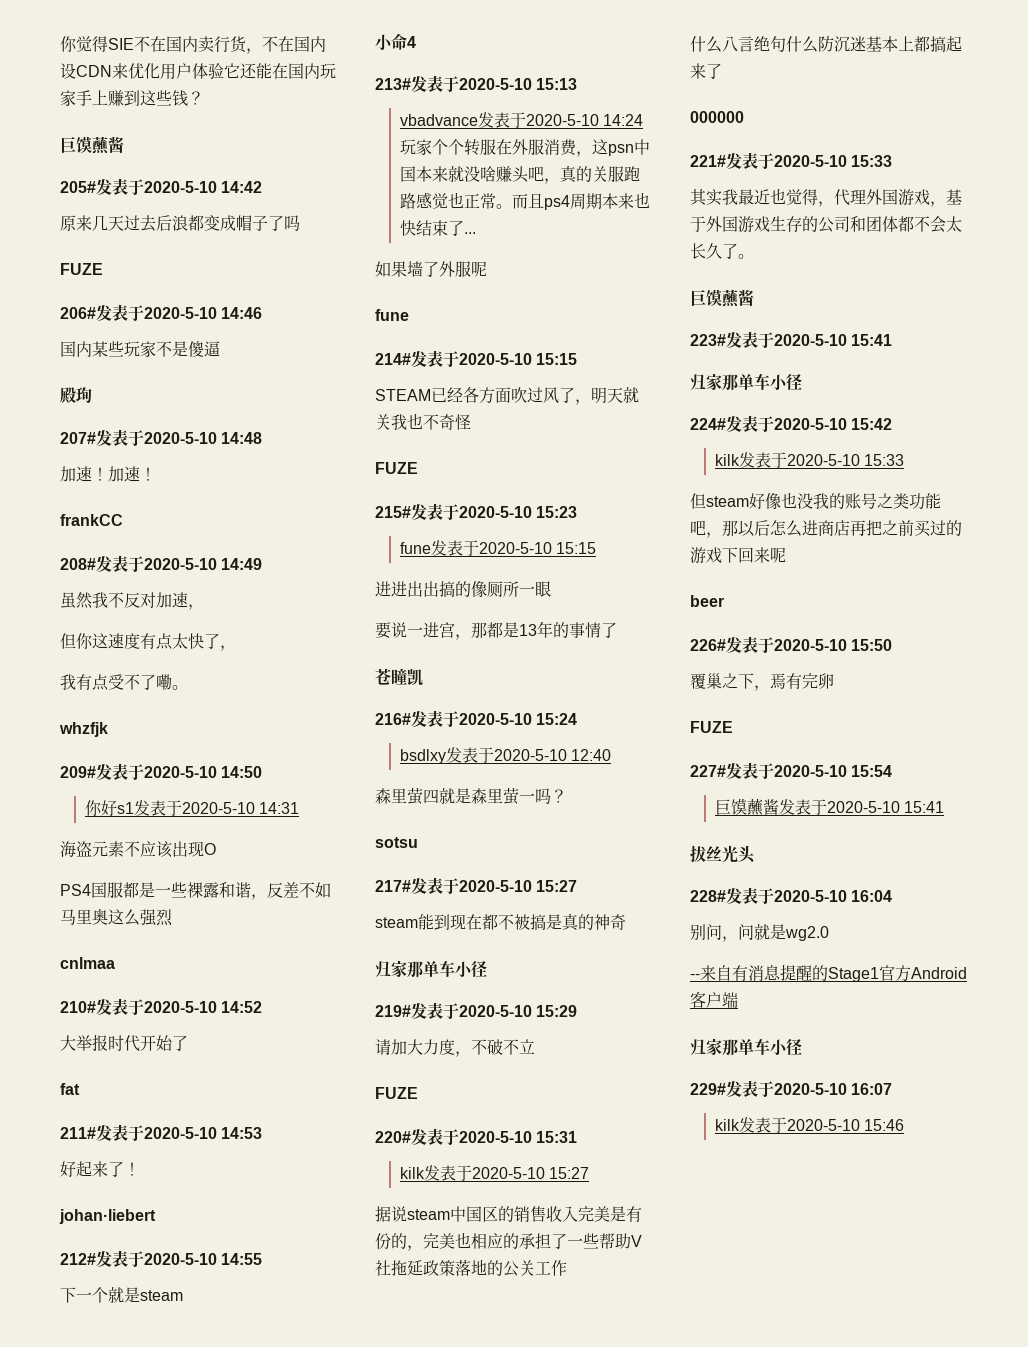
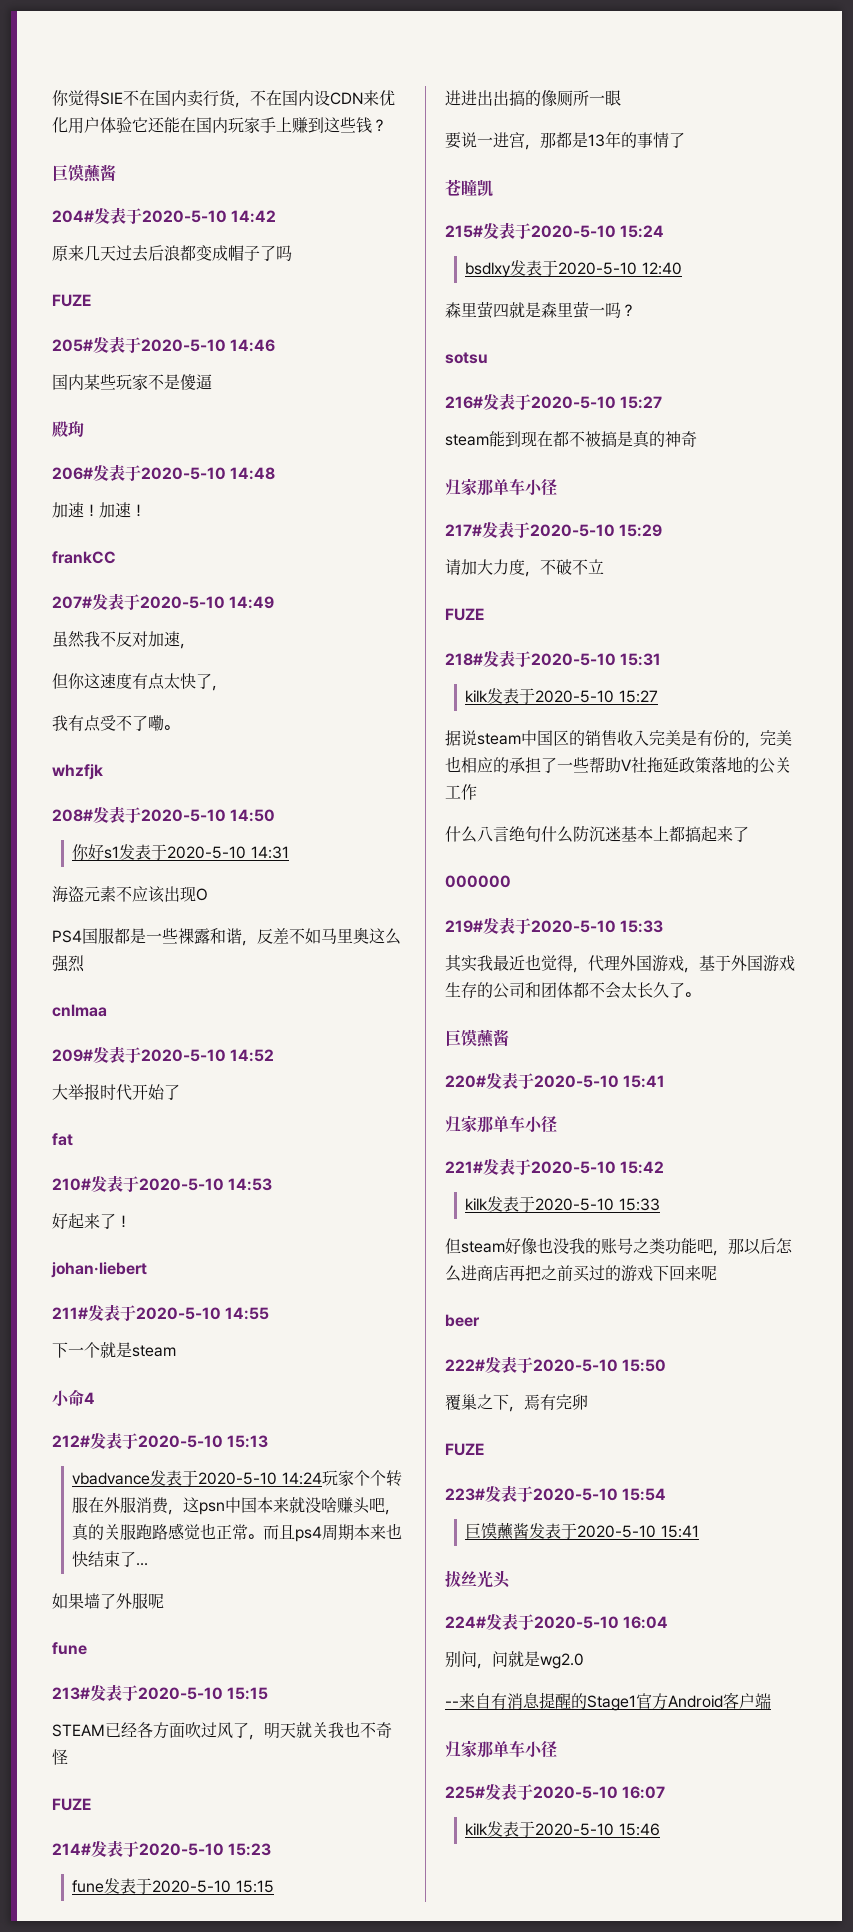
- 205#发表于2020-5-10 14:42
+ 204#发表于2020-5-10 14:42
- 206#发表于2020-5-10 14:46
+ 205#发表于2020-5-10 14:46
- 207#发表于2020-5-10 14:48
+ 206#发表于2020-5-10 14:48
- 208#发表于2020-5-10 14:49
+ 207#发表于2020-5-10 14:49
- 209#发表于2020-5-10 14:50
+ 208#发表于2020-5-10 14:50
- 210#发表于2020-5-10 14:52
+ 209#发表于2020-5-10 14:52
- 211#发表于2020-5-10 14:53
+ 210#发表于2020-5-10 14:53
- 212#发表于2020-5-10 14:55
+ 211#发表于2020-5-10 14:55
- 213#发表于2020-5-10 15:13
+ 212#发表于2020-5-10 15:13
- 214#发表于2020-5-10 15:15
+ 213#发表于2020-5-10 15:15
- 215#发表于2020-5-10 15:23
+ 214#发表于2020-5-10 15:23
- 216#发表于2020-5-10 15:24
+ 215#发表于2020-5-10 15:24
- 217#发表于2020-5-10 15:27
+ 216#发表于2020-5-10 15:27
- 219#发表于2020-5-10 15:29
+ 217#发表于2020-5-10 15:29
- 220#发表于2020-5-10 15:31
+ 218#发表于2020-5-10 15:31
- 221#发表于2020-5-10 15:33
+ 219#发表于2020-5-10 15:33
- 223#发表于2020-5-10 15:41
+ 220#发表于2020-5-10 15:41
- 224#发表于2020-5-10 15:42
+ 221#发表于2020-5-10 15:42
- 226#发表于2020-5-10 15:50
+ 222#发表于2020-5-10 15:50
- 227#发表于2020-5-10 15:54
+ 223#发表于2020-5-10 15:54
- 228#发表于2020-5-10 16:04
+ 224#发表于2020-5-10 16:04
- 229#发表于2020-5-10 16:07
+ 225#发表于2020-5-10 16:07

